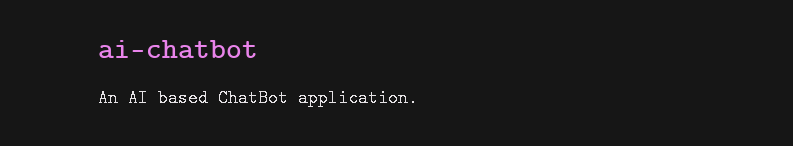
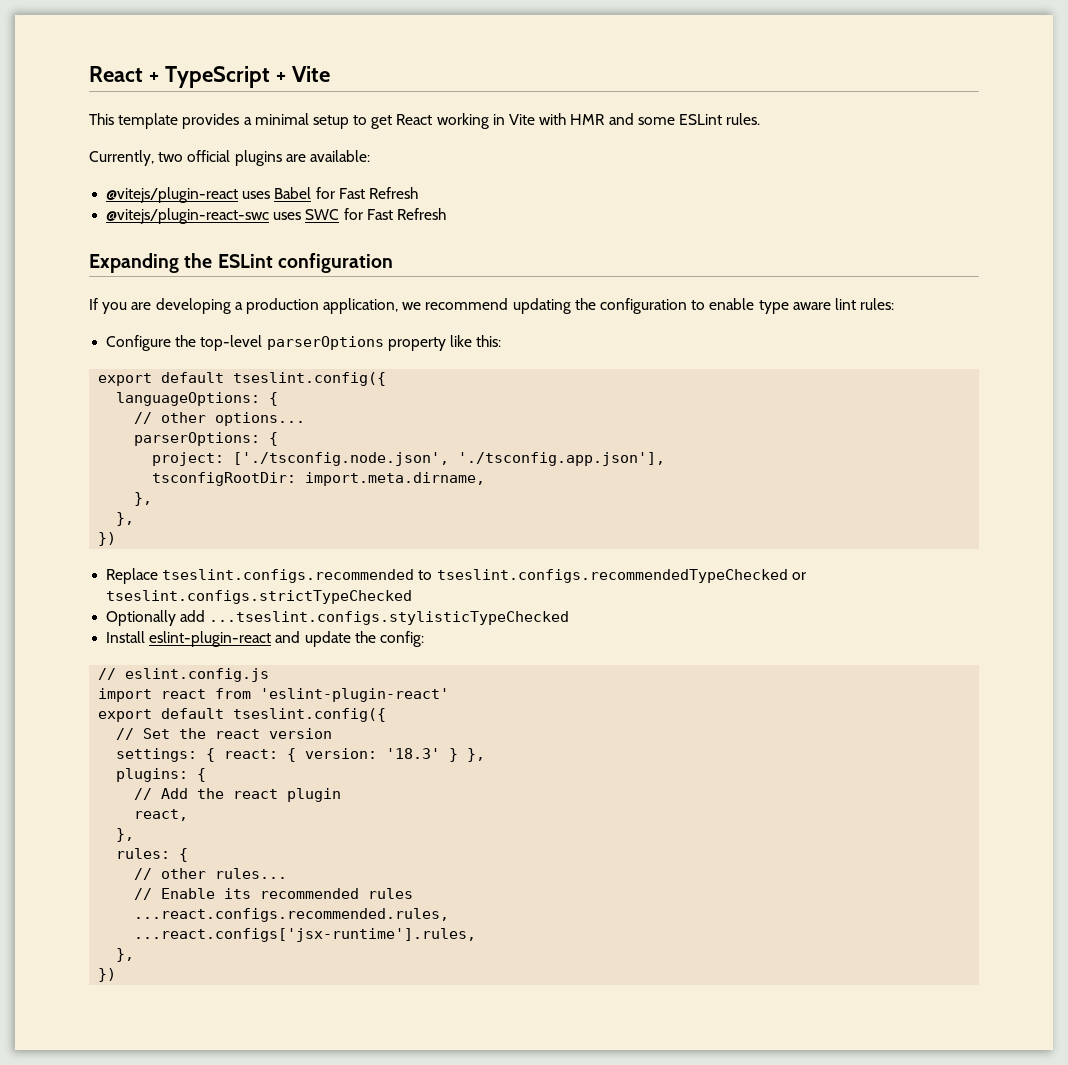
- ai-chatbot
- An AI based ChatBot application.
+ React + TypeScript + Vite
+ This template provides a minimal setup to get React working in Vite with HMR and some ESLint rules.
+ Currently, two official plugins are available:
+ @vitejs/plugin-react uses Babel for Fast Refresh
+ @vitejs/plugin-react-swc uses SWC for Fast Refresh
+ Expanding the ESLint configuration
+ If you are developing a production application, we recommend updating the configuration to enable type aware lint rules:
+ Configure the top-level parserOptions property like this:
+ export default tseslint.config({
+ languageOptions: {
+ // other options...
+ parserOptions: {
+ project: ['./tsconfig.node.json', './tsconfig.app.json'],
+ tsconfigRootDir: import.meta.dirname,
+ },
+ },
+ })
+ Replace tseslint.configs.recommended to tseslint.configs.recommendedTypeChecked or tseslint.configs.strictTypeChecked
+ Optionally add ...tseslint.configs.stylisticTypeChecked
+ Install eslint-plugin-react and update the config:
+ // eslint.config.js
+ import react from 'eslint-plugin-react'
+ export default tseslint.config({
+ // Set the react version
+ settings: { react: { version: '18.3' } },
+ plugins: {
+ // Add the react plugin
+ react,
+ },
+ rules: {
+ // other rules...
+ // Enable its recommended rules
+ ...react.configs.recommended.rules,
+ ...react.configs['jsx-runtime'].rules,
+ },
+ })

